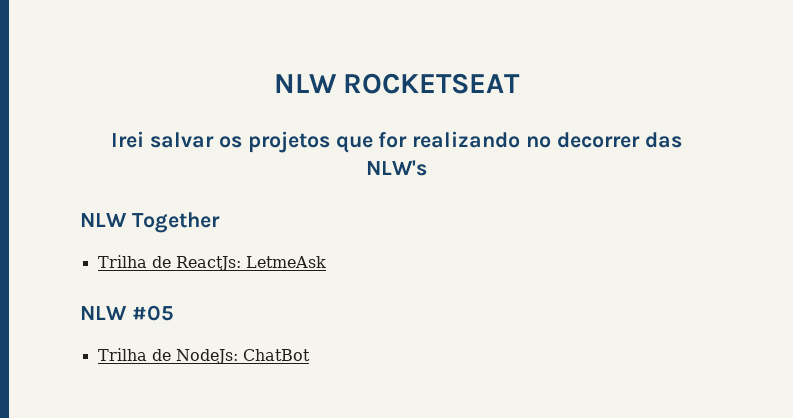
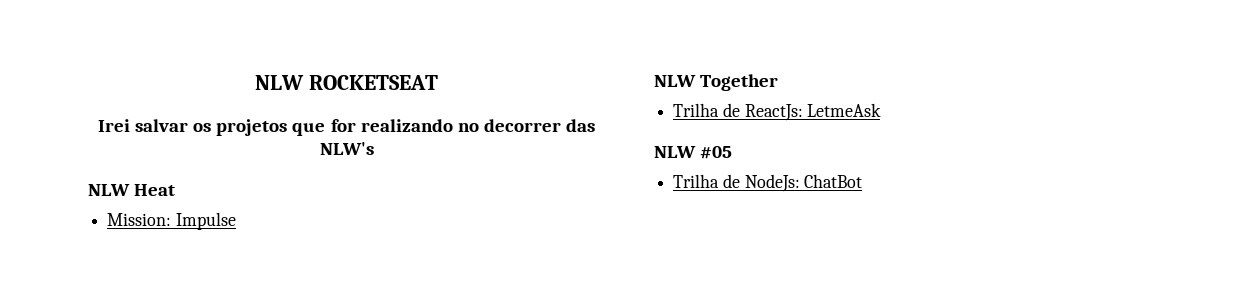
+ NLW Heat
+ Mission: Impulse

